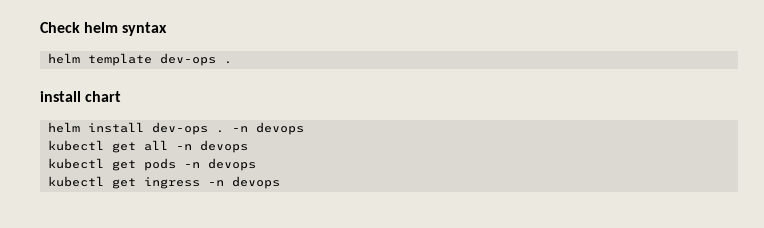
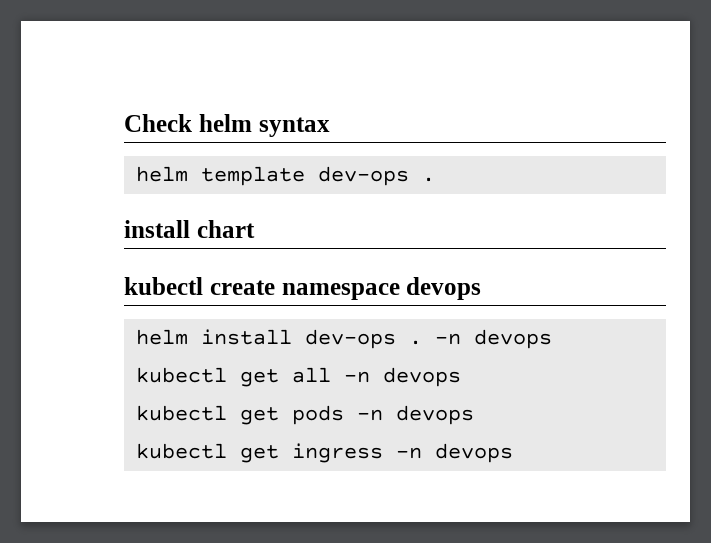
+ kubectl create namespace devops

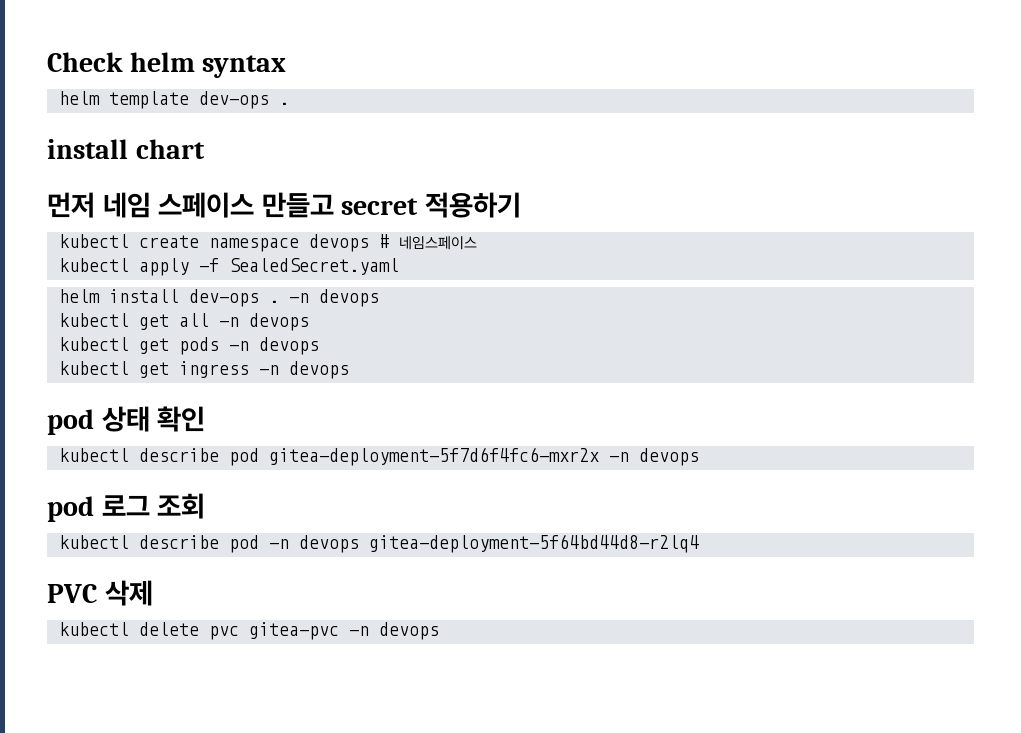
- kubectl create namespace devops
+ 먼저 네임 스페이스 만들고 secret 적용하기
+ kubectl create namespace devops # 네임스페이스
+ kubectl apply -f SealedSecret.yaml
+ pod 상태 확인
+ kubectl describe pod gitea-deployment-5f7d6f4fc6-mxr2x -n devops
+ pod 로그 조회
+ kubectl describe pod -n devops gitea-deployment-5f64bd44d8-r2lq4
+ PVC 삭제
+ kubectl delete pvc gitea-pvc -n devops

